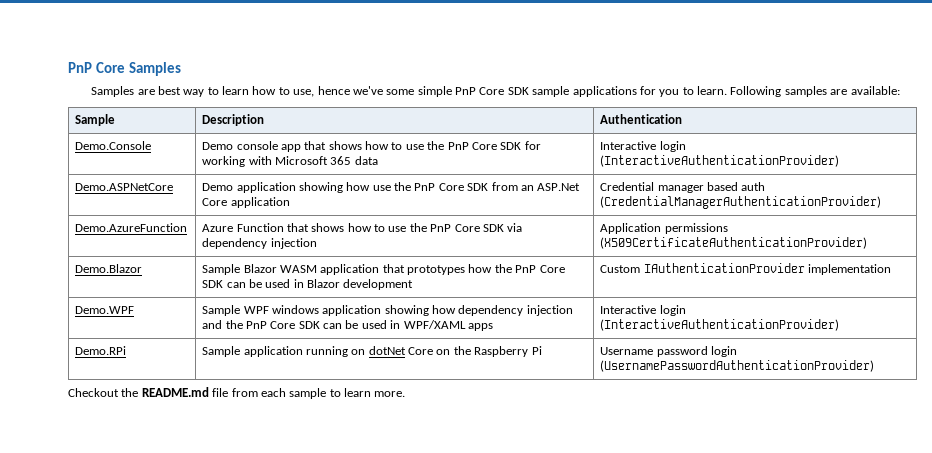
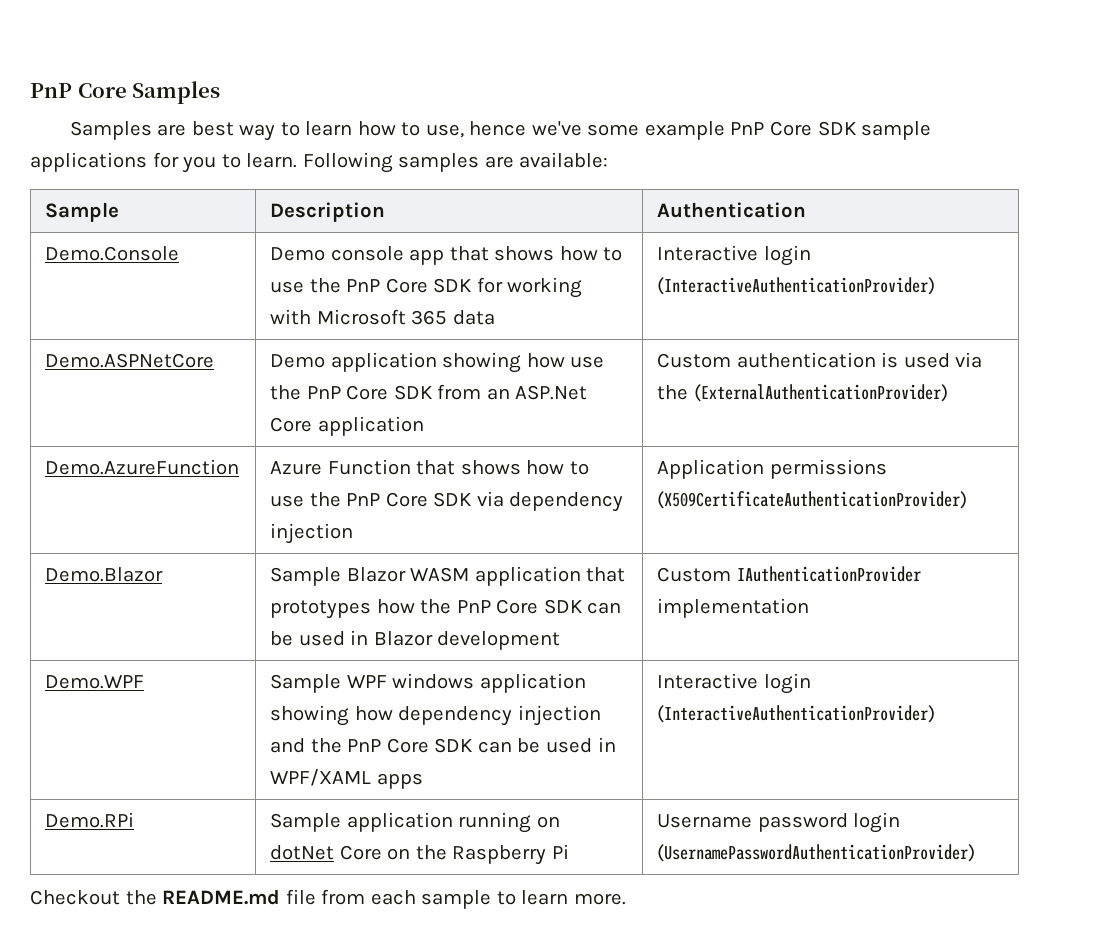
- Samples are best way to learn how to use, hence we've some simple PnP Core SDK sample applications for you to learn.
+ Samples are best way to learn how to use, hence we've some example PnP Core SDK sample applications for you to learn.
- Demo.ASPNetCore | Demo application showing how use the PnP Core SDK from an ASP.Net Core application | Credential manager based auth (CredentialManagerAuthenticationProvider)
+ Demo.ASPNetCore | Demo application showing how use the PnP Core SDK from an ASP.Net Core application | Custom authentication is used via the (ExternalAuthenticationProvider)

